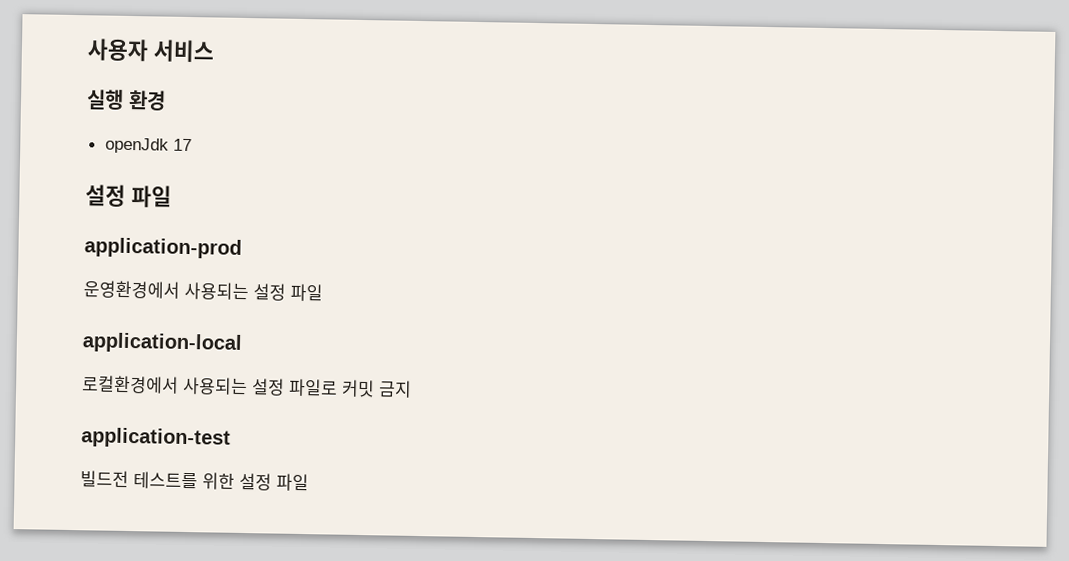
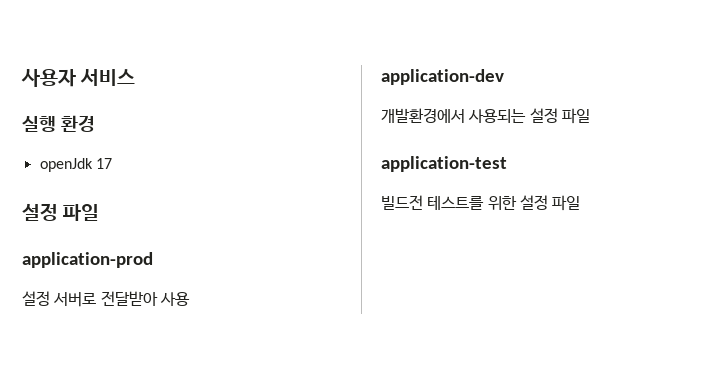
- 운영환경에서 사용되는 설정 파일
- application-local
- 로컬환경에서 사용되는 설정 파일로 커밋 금지
+ 설정 서버로 전달받아 사용
+ application-dev
+ 개발환경에서 사용되는 설정 파일

